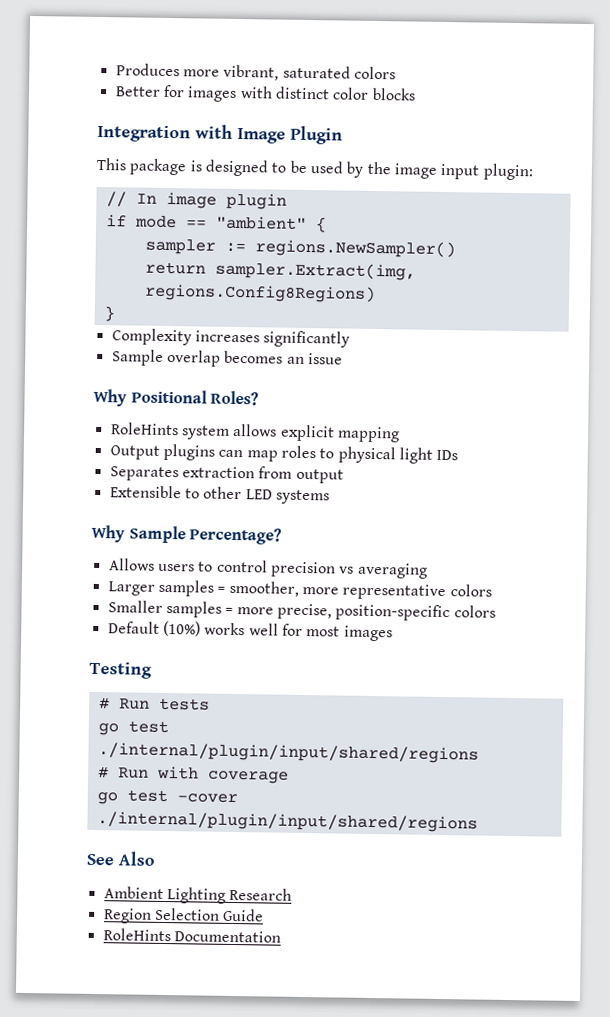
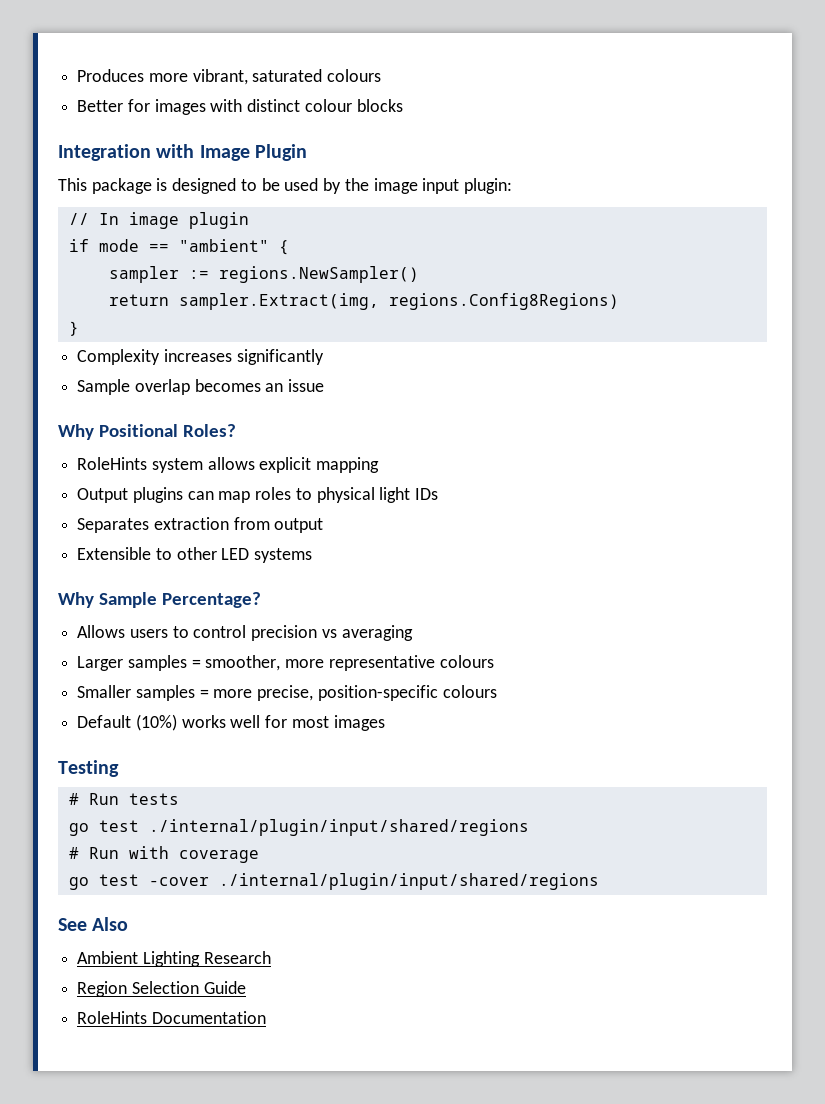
- Produces more vibrant, saturated colors
+ Produces more vibrant, saturated colours
- Better for images with distinct color blocks
+ Better for images with distinct colour blocks
- Larger samples = smoother, more representative colors
+ Larger samples = smoother, more representative colours
- Smaller samples = more precise, position-specific colors
+ Smaller samples = more precise, position-specific colours

